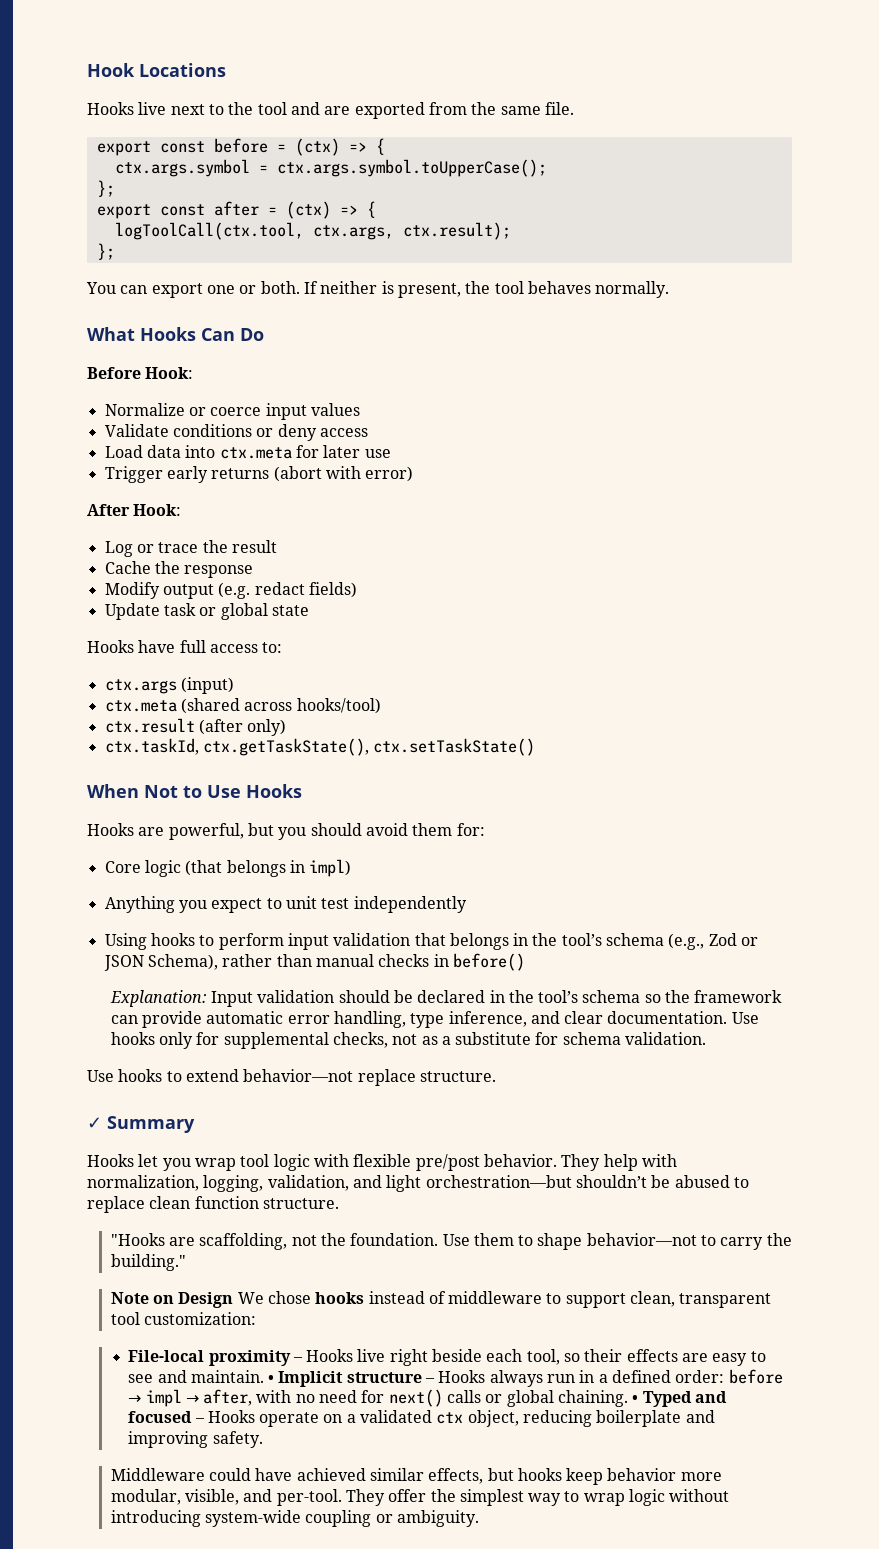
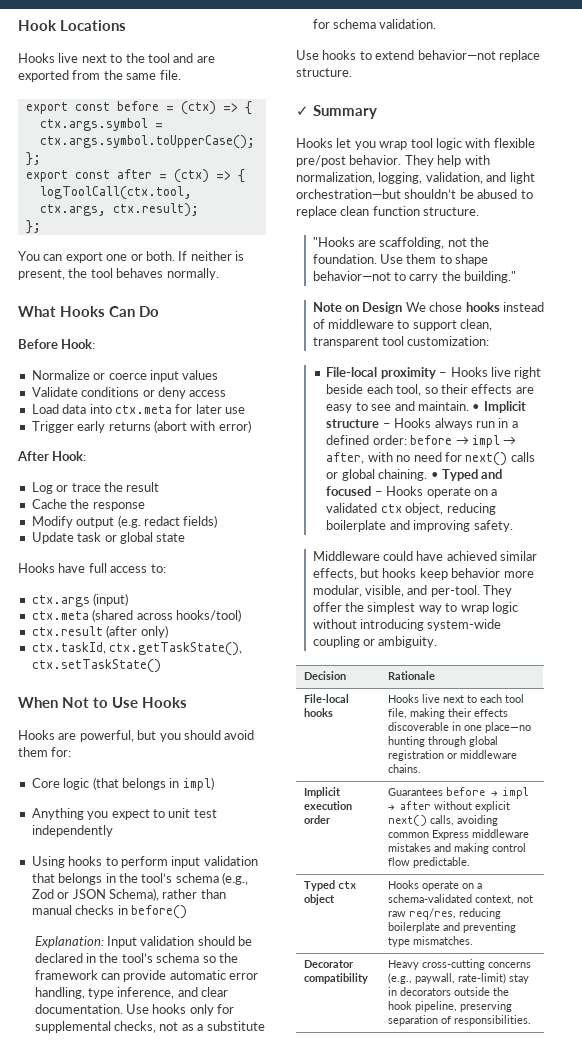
+ Decision | Rationale
+ File-local hooks | Hooks live next to each tool file, making their effects discoverable in one place—no hunting through global registration or middleware chains.
+ Implicit execution order | Guarantees before → impl → after without explicit next() calls, avoiding common Express middleware mistakes and making control flow predictable.
+ Typed ctx object | Hooks operate on a schema-validated context, not raw req/res, reducing boilerplate and preventing type mismatches.
+ Decorator compatibility | Heavy cross-cutting concerns (e.g., paywall, rate-limit) stay in decorators outside the hook pipeline, preserving separation of responsibilities.

